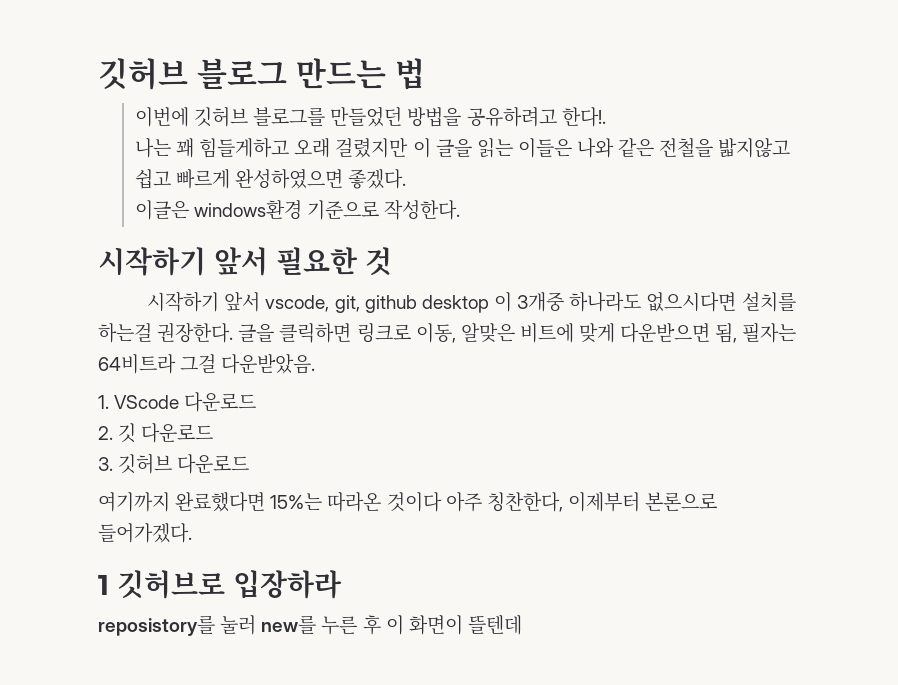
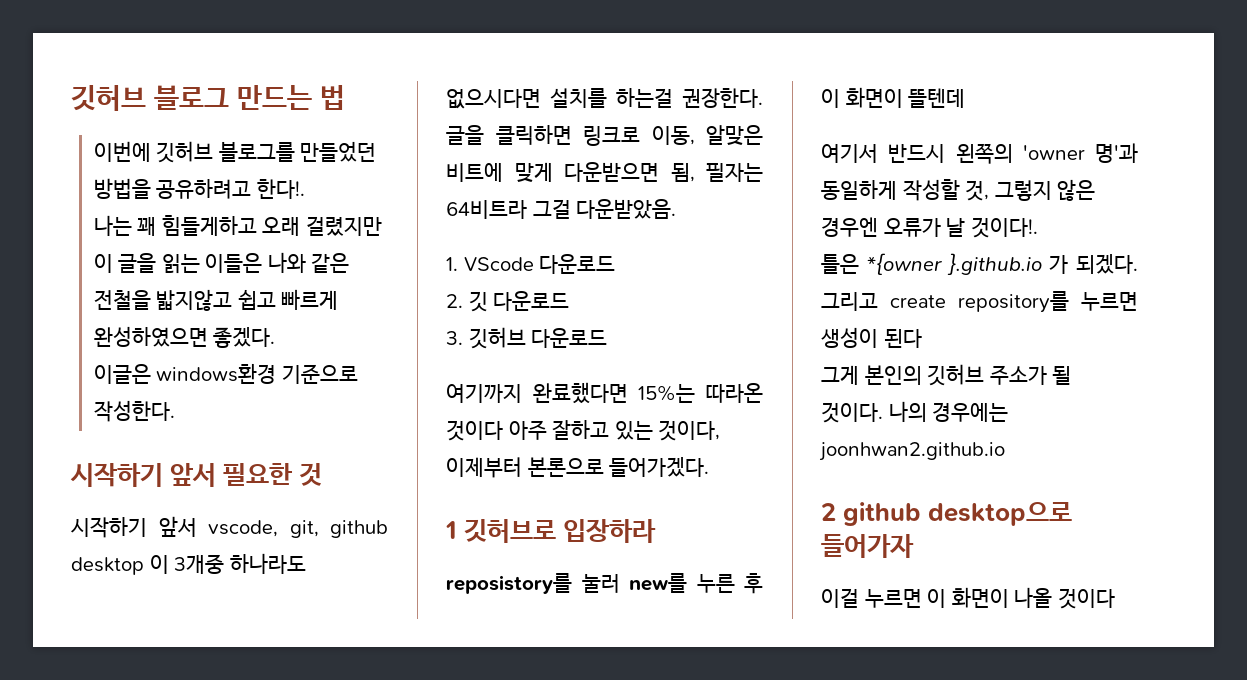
- 여기까지 완료했다면 15%는 따라온 것이다 아주 칭찬한다, 이제부터 본론으로 들어가겠다.
+ 여기까지 완료했다면 15%는 따라온 것이다 아주 잘하고 있는 것이다, 이제부터 본론으로 들어가겠다.
+ 여기서 반드시 왼쪽의 'owner 명'과 동일하게 작성할 것, 그렇지 않은 경우엔 오류가 날 것이다!.
+ 틀은 *{owner }.github.io 가 되겠다. 그리고 create repository를 누르면 생성이 된다
+ 그게 본인의 깃허브 주소가 될 것이다. 나의 경우에는 joonhwan2.github.io
+ 2 github desktop으로 들어가자
+ 이걸 누르면 이 화면이 나올 것이다

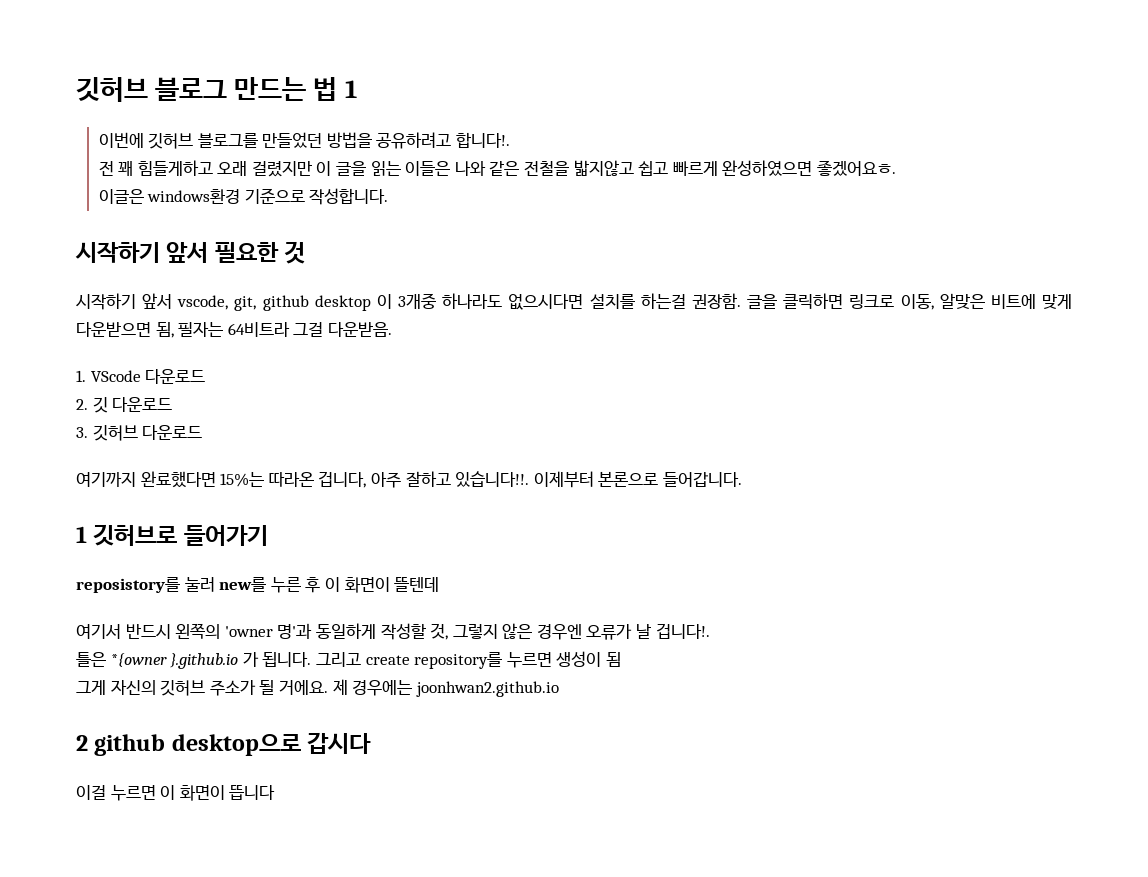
- 깃허브 블로그 만드는 법
+ 깃허브 블로그 만드는 법 1
- 이번에 깃허브 블로그를 만들었던 방법을 공유하려고 한다!.
- 나는 꽤 힘들게하고 오래 걸렸지만 이 글을 읽는 이들은 나와 같은 전철을 밟지않고 쉽고 빠르게 완성하였으면 좋겠다.
+ 이번에 깃허브 블로그를 만들었던 방법을 공유하려고 합니다!.
+ 전 꽤 힘들게하고 오래 걸렸지만 이 글을 읽는 이들은 나와 같은 전철을 밟지않고 쉽고 빠르게 완성하였으면 좋겠어요ㅎ.
- 이글은 windows환경 기준으로 작성한다.
+ 이글은 windows환경 기준으로 작성합니다.
- 시작하기 앞서 vscode, git, github desktop 이 3개중 하나라도 없으시다면 설치를 하는걸 권장한다.
+ 시작하기 앞서 vscode, git, github desktop 이 3개중 하나라도 없으시다면 설치를 하는걸 권장함.
- 글을 클릭하면 링크로 이동, 알맞은 비트에 맞게 다운받으면 됨, 필자는 64비트라 그걸 다운받았음.
+ 글을 클릭하면 링크로 이동, 알맞은 비트에 맞게 다운받으면 됨, 필자는 64비트라 그걸 다운받음.
- 여기까지 완료했다면 15%는 따라온 것이다 아주 잘하고 있는 것이다, 이제부터 본론으로 들어가겠다.
+ 여기까지 완료했다면 15%는 따라온 겁니다, 아주 잘하고 있습니다!!. 이제부터 본론으로 들어갑니다.
- 1 깃허브로 입장하라
+ 1 깃허브로 들어가기
- 여기서 반드시 왼쪽의 'owner 명'과 동일하게 작성할 것, 그렇지 않은 경우엔 오류가 날 것이다!.
+ 여기서 반드시 왼쪽의 'owner 명'과 동일하게 작성할 것, 그렇지 않은 경우엔 오류가 날 겁니다!.
- 틀은 *{owner }.github.io 가 되겠다.
+ 틀은 *{owner }.github.io 가 됩니다.
- 그리고 create repository를 누르면 생성이 된다
+ 그리고 create repository를 누르면 생성이 됨
- 그게 본인의 깃허브 주소가 될 것이다. 나의 경우에는 joonhwan2.github.io
+ 그게 자신의 깃허브 주소가 될 거에요. 제 경우에는 joonhwan2.github.io
- 2 github desktop으로 들어가자
+ 2 github desktop으로 갑시다
- 이걸 누르면 이 화면이 나올 것이다
+ 이걸 누르면 이 화면이 뜹니다

